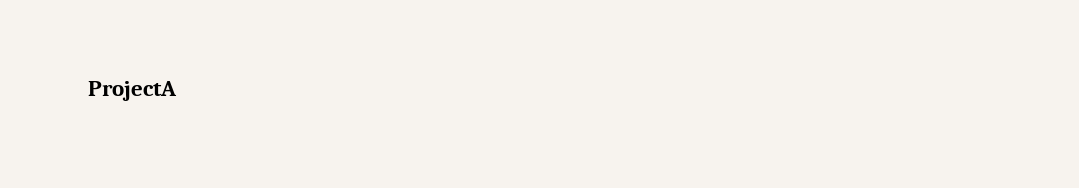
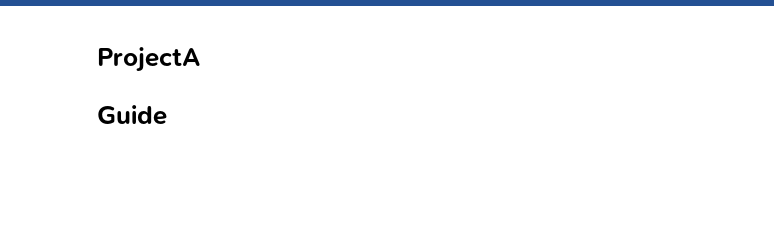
+ Guide

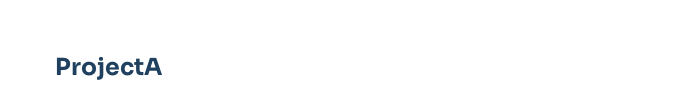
- Guide

